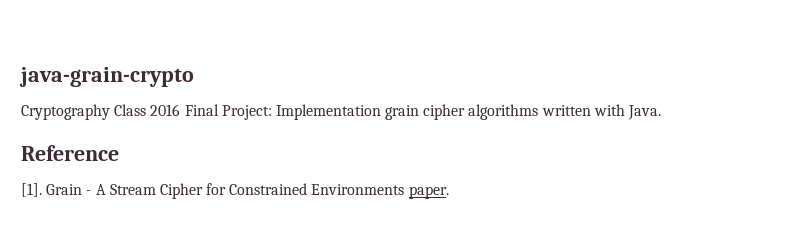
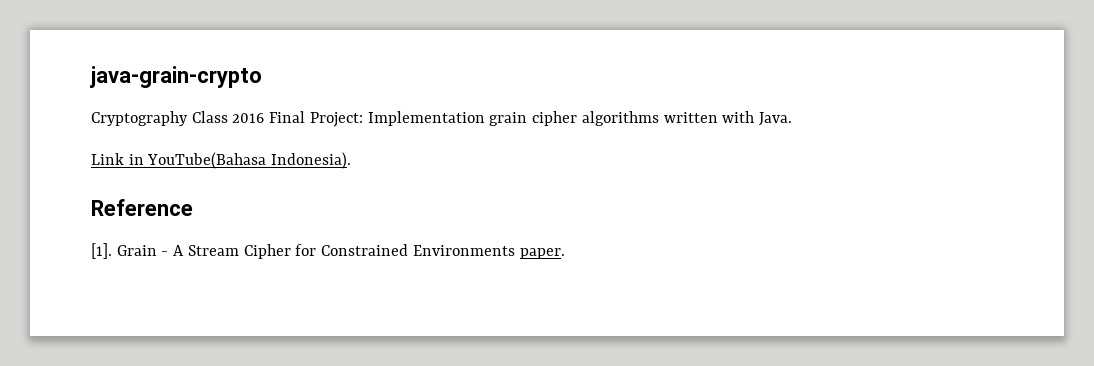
+ Link in YouTube(Bahasa Indonesia).

